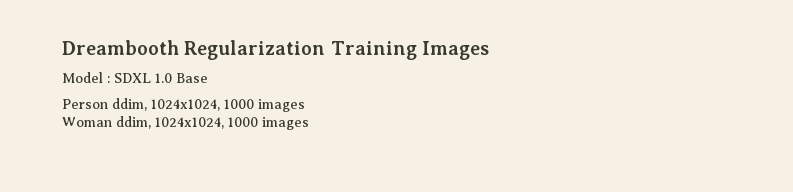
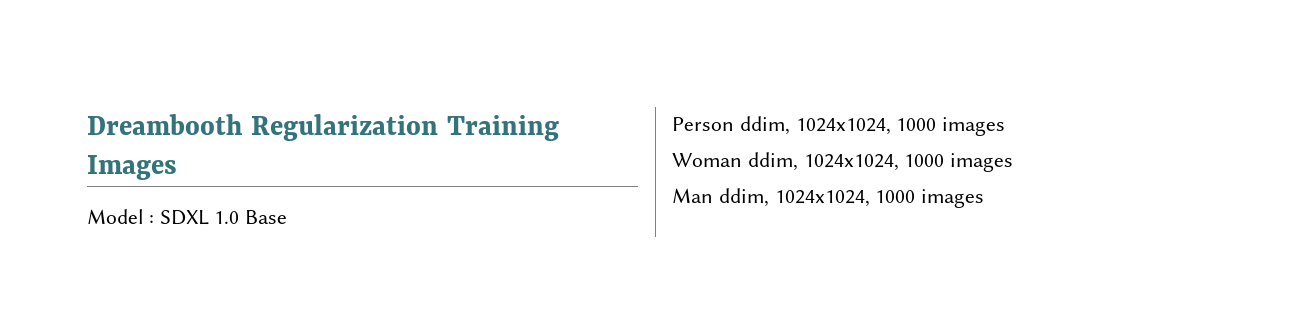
+ Man ddim, 1024x1024, 1000 images

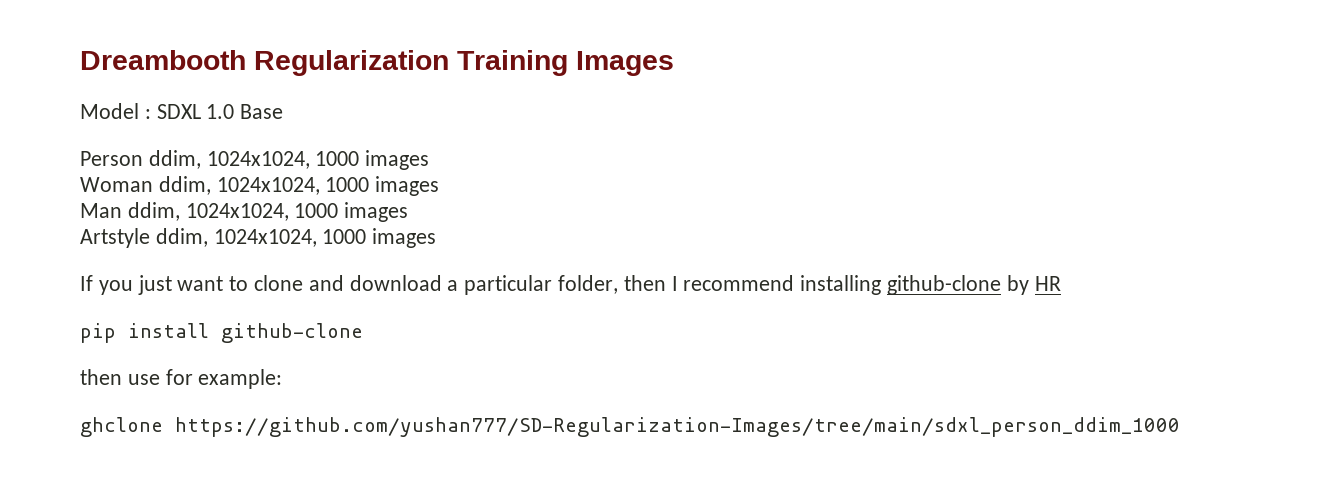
+ Artstyle ddim, 1024x1024, 1000 images
+ If you just want to clone and download a particular folder, then I recommend installing github-clone by HR
+ pip install github-clone
+ then use for example:
+ ghclone https://github.com/yushan777/SD-Regularization-Images/tree/main/sdxl_person_ddim_1000

